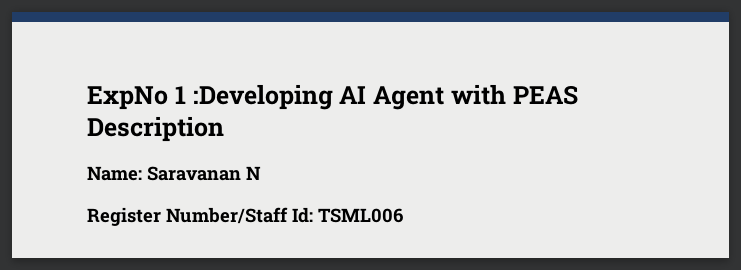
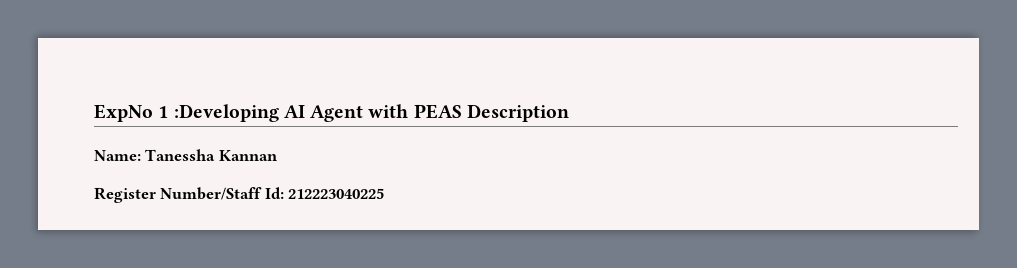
- Name: Saravanan N
+ Name: Tanessha Kannan
- Register Number/Staff Id: TSML006
+ Register Number/Staff Id: 212223040225

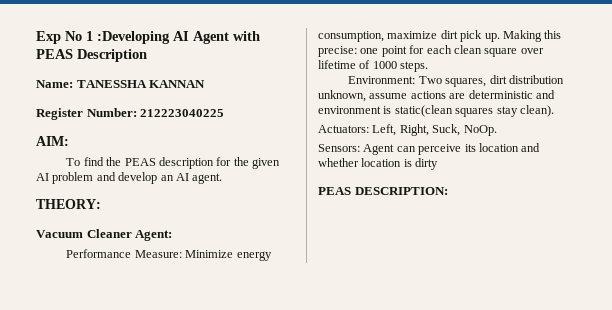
- ExpNo 1 :Developing AI Agent with PEAS Description
+ Exp No 1 :Developing AI Agent with PEAS Description
- Name: Tanessha Kannan
+ Name: TANESSHA KANNAN
- Register Number/Staff Id: 212223040225
+ Register Number: 212223040225
+ AIM:
+ To find the PEAS description for the given AI problem and develop an AI agent.
+ THEORY:
+ Vacuum Cleaner Agent:
+ Performance Measure: Minimize energy consumption, maximize dirt pick up. Making this precise: one point for each clean square over lifetime of 1000 steps.
+ Environment: Two squares, dirt distribution unknown, assume actions are deterministic and environment is static(clean squares stay clean).
+ Actuators: Left, Right, Suck, NoOp.
+ Sensors: Agent can perceive its location and whether location is dirty
+ PEAS DESCRIPTION:

